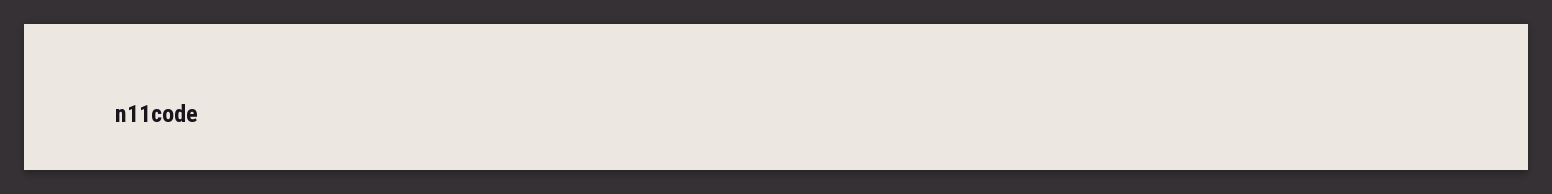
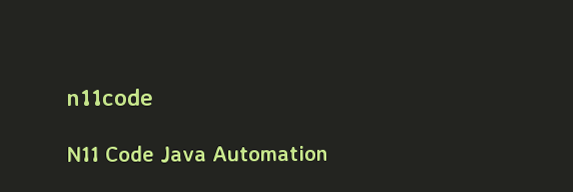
+ N11 Code Java Automation

